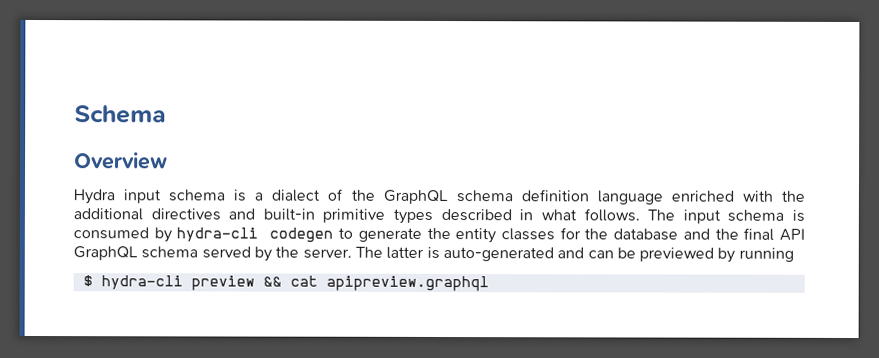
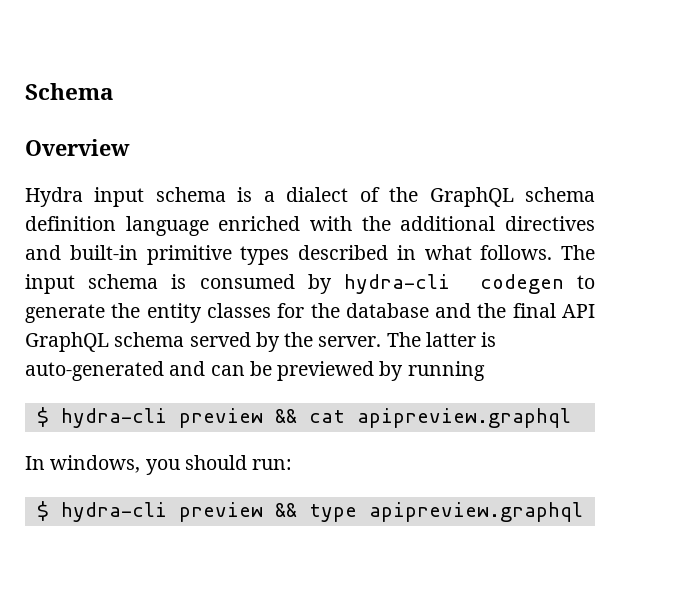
+ In windows, you should run:
+ $ hydra-cli preview && type apipreview.graphql

